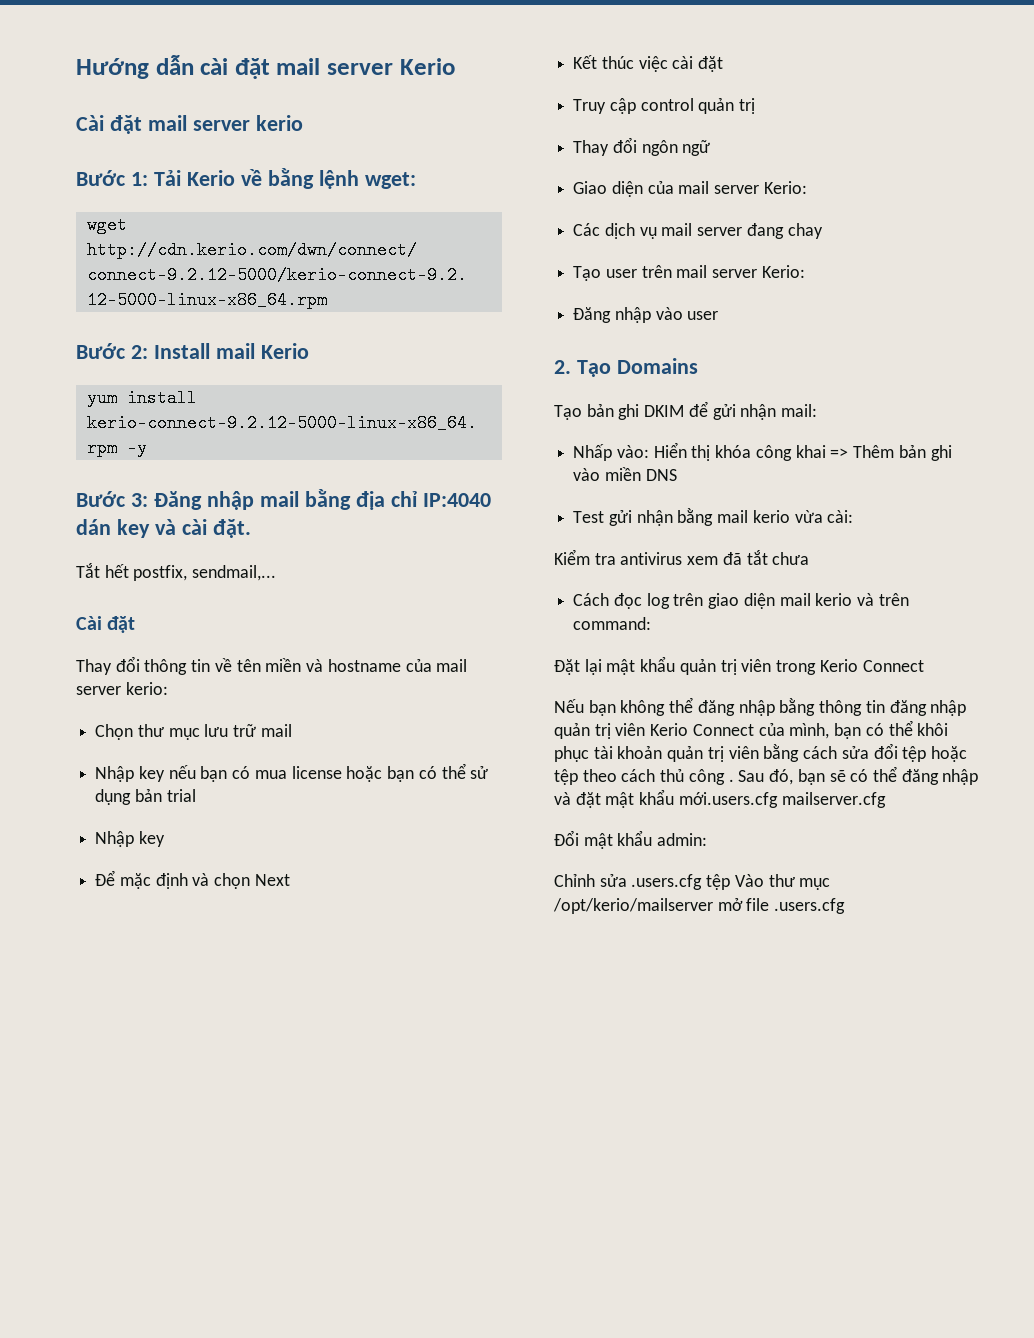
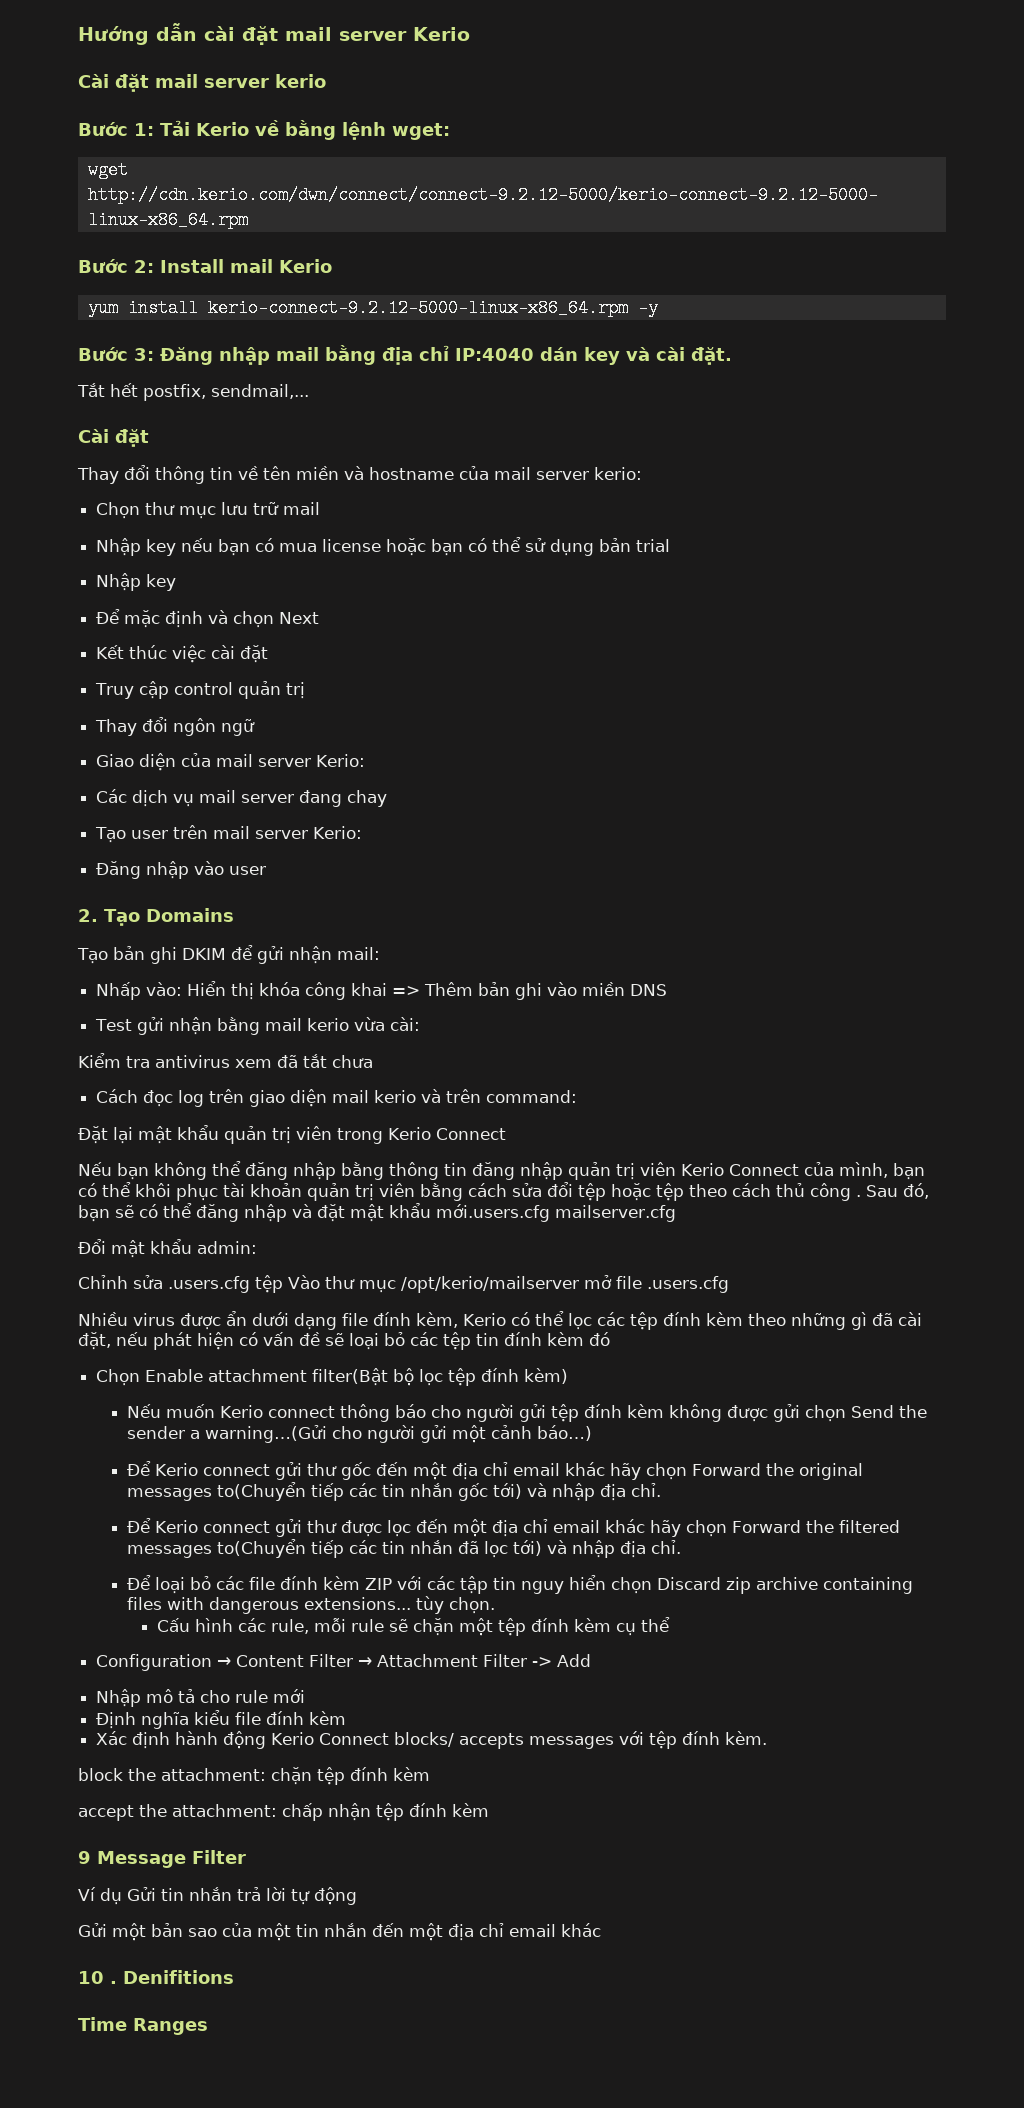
+ Nhiều virus được ẩn dưới dạng file đính kèm, Kerio có thể lọc các tệp đính kèm theo những gì đã cài đặt, nếu phát hiện có vấn đề sẽ loại bỏ các tệp tin đính kèm đó
+ Chọn Enable attachment filter(Bật bộ lọc tệp đính kèm)
+ Nếu muốn Kerio connect thông báo cho người gửi tệp đính kèm không được gửi chọn Send the sender a warning…(Gửi cho người gửi một cảnh báo…)
+ Để Kerio connect gửi thư gốc đến một địa chỉ email khác hãy chọn Forward the original messages to(Chuyển tiếp các tin nhắn gốc tới) và nhập địa chỉ.
+ Để Kerio connect gửi thư được lọc đến một địa chỉ email khác hãy chọn Forward the filtered messages to(Chuyển tiếp các tin nhắn đã lọc tới) và nhập địa chỉ.
+ Để loại bỏ các file đính kèm ZIP với các tập tin nguy hiển chọn Discard zip archive containing files with dangerous extensions... tùy chọn.
+ Cấu hình các rule, mỗi rule sẽ chặn một tệp đính kèm cụ thể
+ Configuration → Content Filter → Attachment Filter -> Add
+ Nhập mô tả cho rule mới
+ Định nghĩa kiểu file đính kèm
+ Xác định hành động Kerio Connect blocks/ accepts messages với tệp đính kèm.
+ block the attachment: chặn tệp đính kèm
+ accept the attachment: chấp nhận tệp đính kèm
+ 9 Message Filter
+ Ví dụ Gửi tin nhắn trả lời tự động
+ Gửi một bản sao của một tin nhắn đến một địa chỉ email khác
+ 10 . Denifitions
+ Time Ranges

